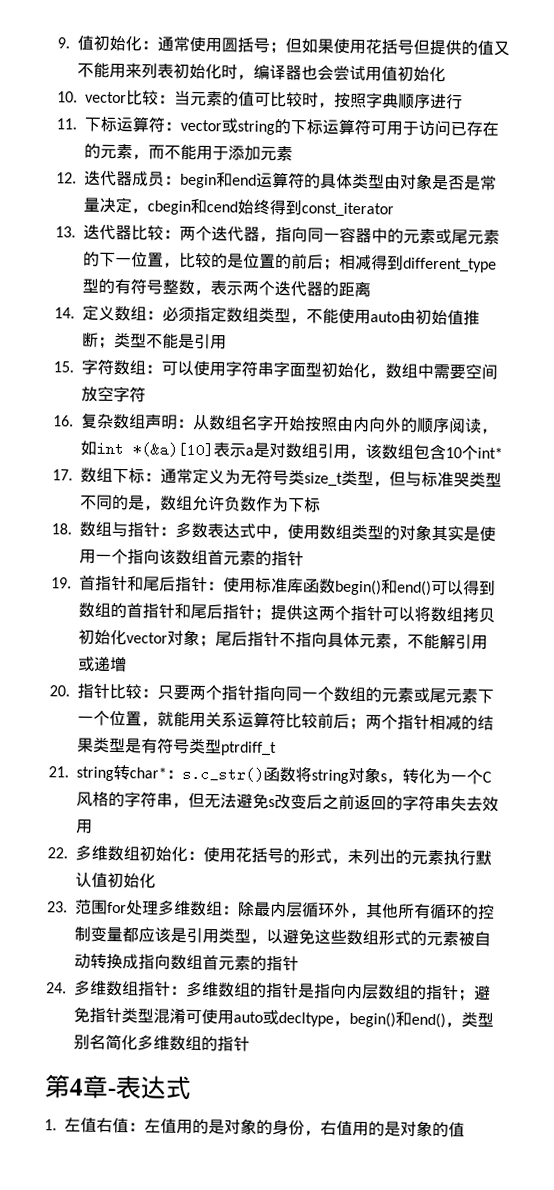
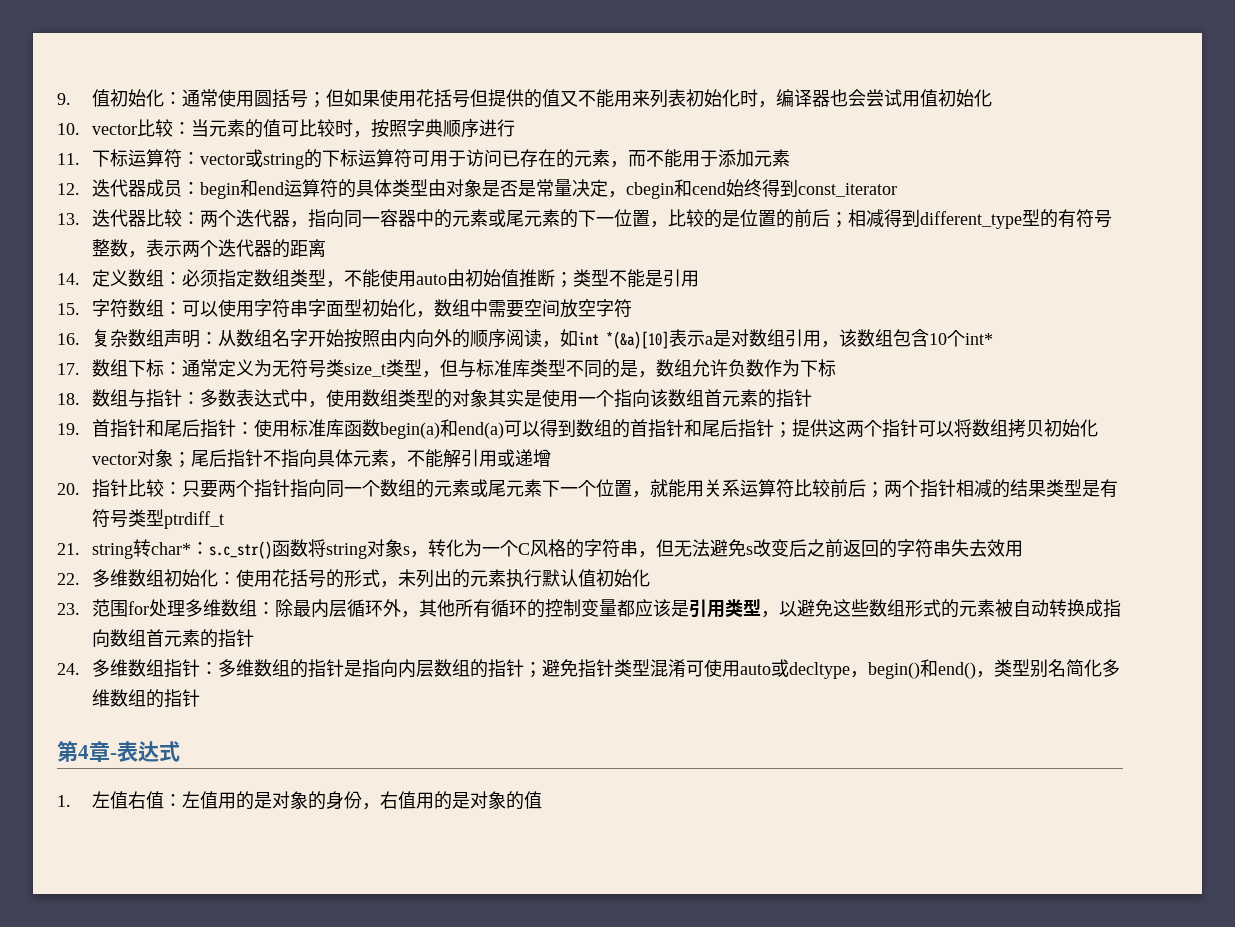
- 17.数组下标：通常定义为无符号类size_t类型，但与标准哭类型不同的是，数组允许负数作为下标
+ 17.数组下标：通常定义为无符号类size_t类型，但与标准库类型不同的是，数组允许负数作为下标
- 19.首指针和尾后指针：使用标准库函数begin()和end()可以得到数组的首指针和尾后指针；提供这两个指针可以将数组拷贝初始化vector对象；尾后指针不指向具体元素，不能解引用或递增
+ 19.首指针和尾后指针：使用标准库函数begin(a)和end(a)可以得到数组的首指针和尾后指针；提供这两个指针可以将数组拷贝初始化vector对象；尾后指针不指向具体元素，不能解引用或递增

